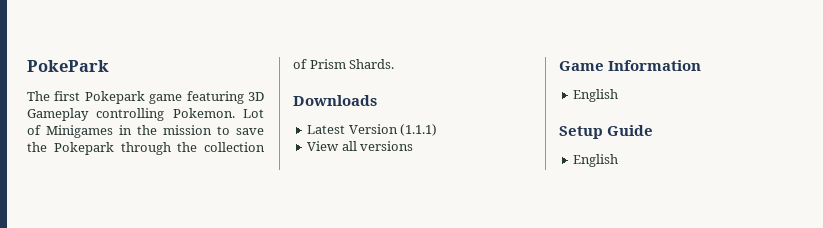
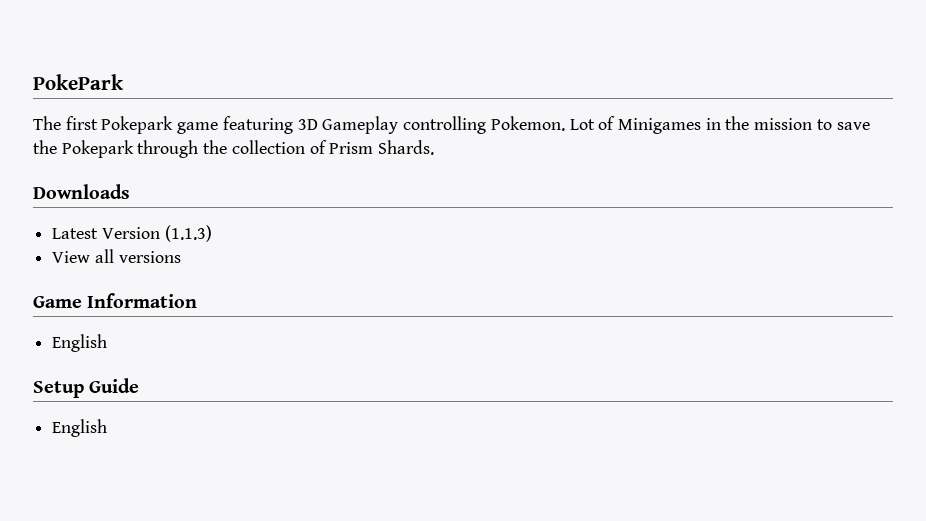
- Latest Version (1.1.1)
+ Latest Version (1.1.3)

